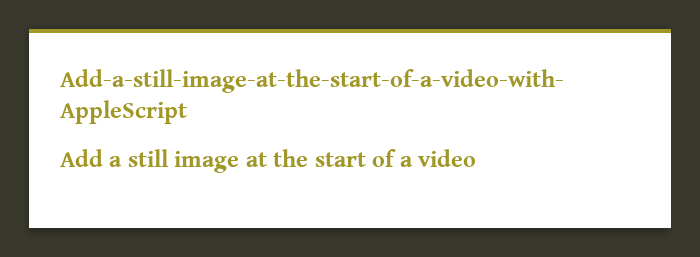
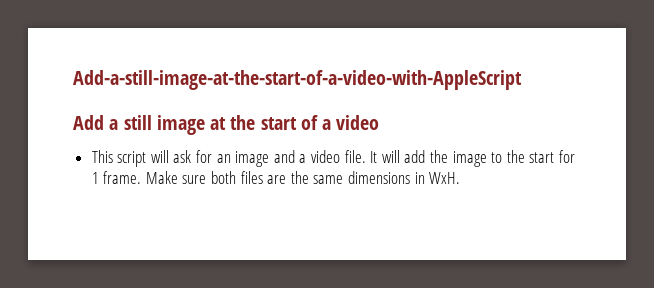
+ This script will ask for an image and a video file. It will add the image to the start for 1 frame. Make sure both files are the same dimensions in WxH.

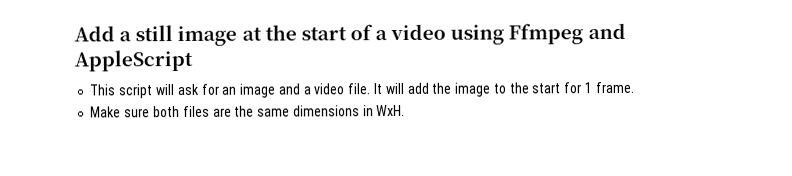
- Add-a-still-image-at-the-start-of-a-video-with-AppleScript
- Add a still image at the start of a video
+ Add a still image at the start of a video using Ffmpeg and AppleScript
- It will add the image to the start for 1 frame. Make sure both files are the same dimensions in WxH.
+ It will add the image to the start for 1 frame.
+ Make sure both files are the same dimensions in WxH.

